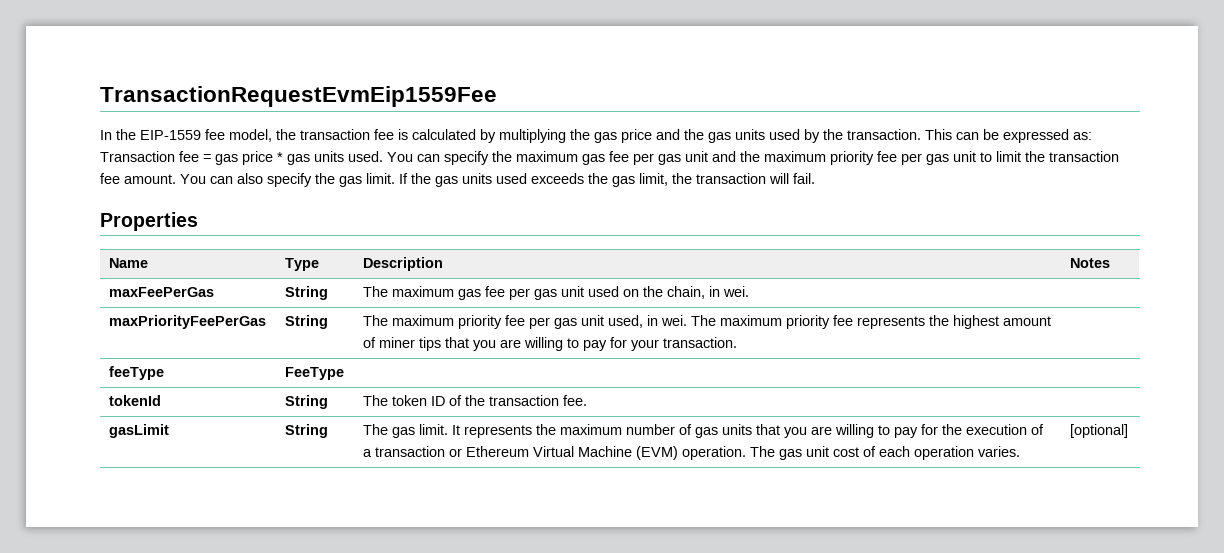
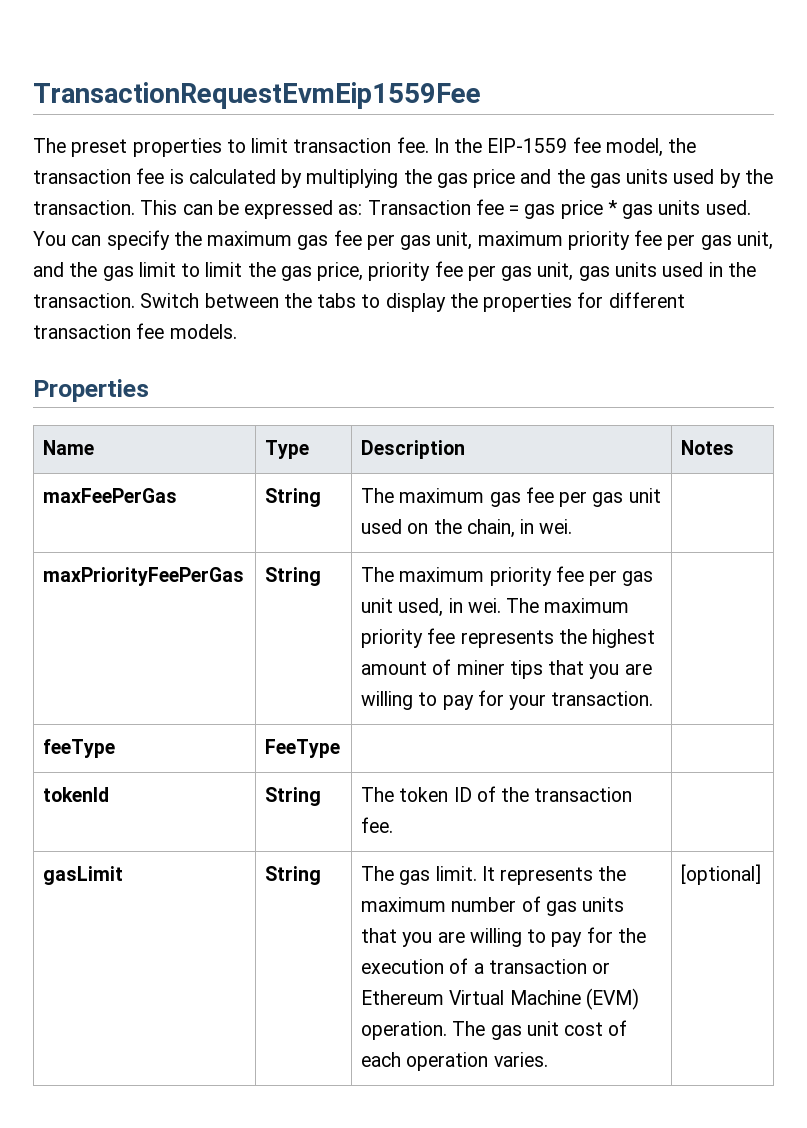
+ The preset properties to limit transaction fee.
- You can specify the maximum gas fee per gas unit and the maximum priority fee per gas unit to limit the transaction fee amount. You can also specify the gas limit. If the gas units used exceeds the gas limit, the transaction will fail.
+ You can specify the maximum gas fee per gas unit, maximum priority fee per gas unit, and the gas limit to limit the gas price, priority fee per gas unit, gas units used in the transaction. Switch between the tabs to display the properties for different transaction fee models.

